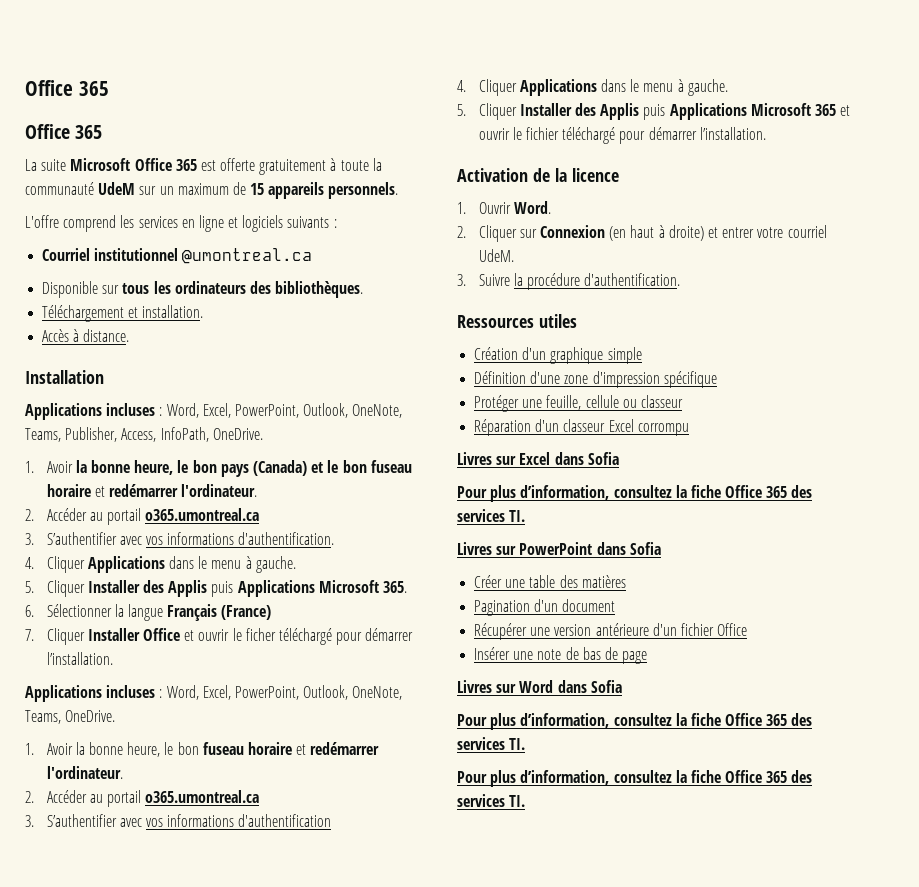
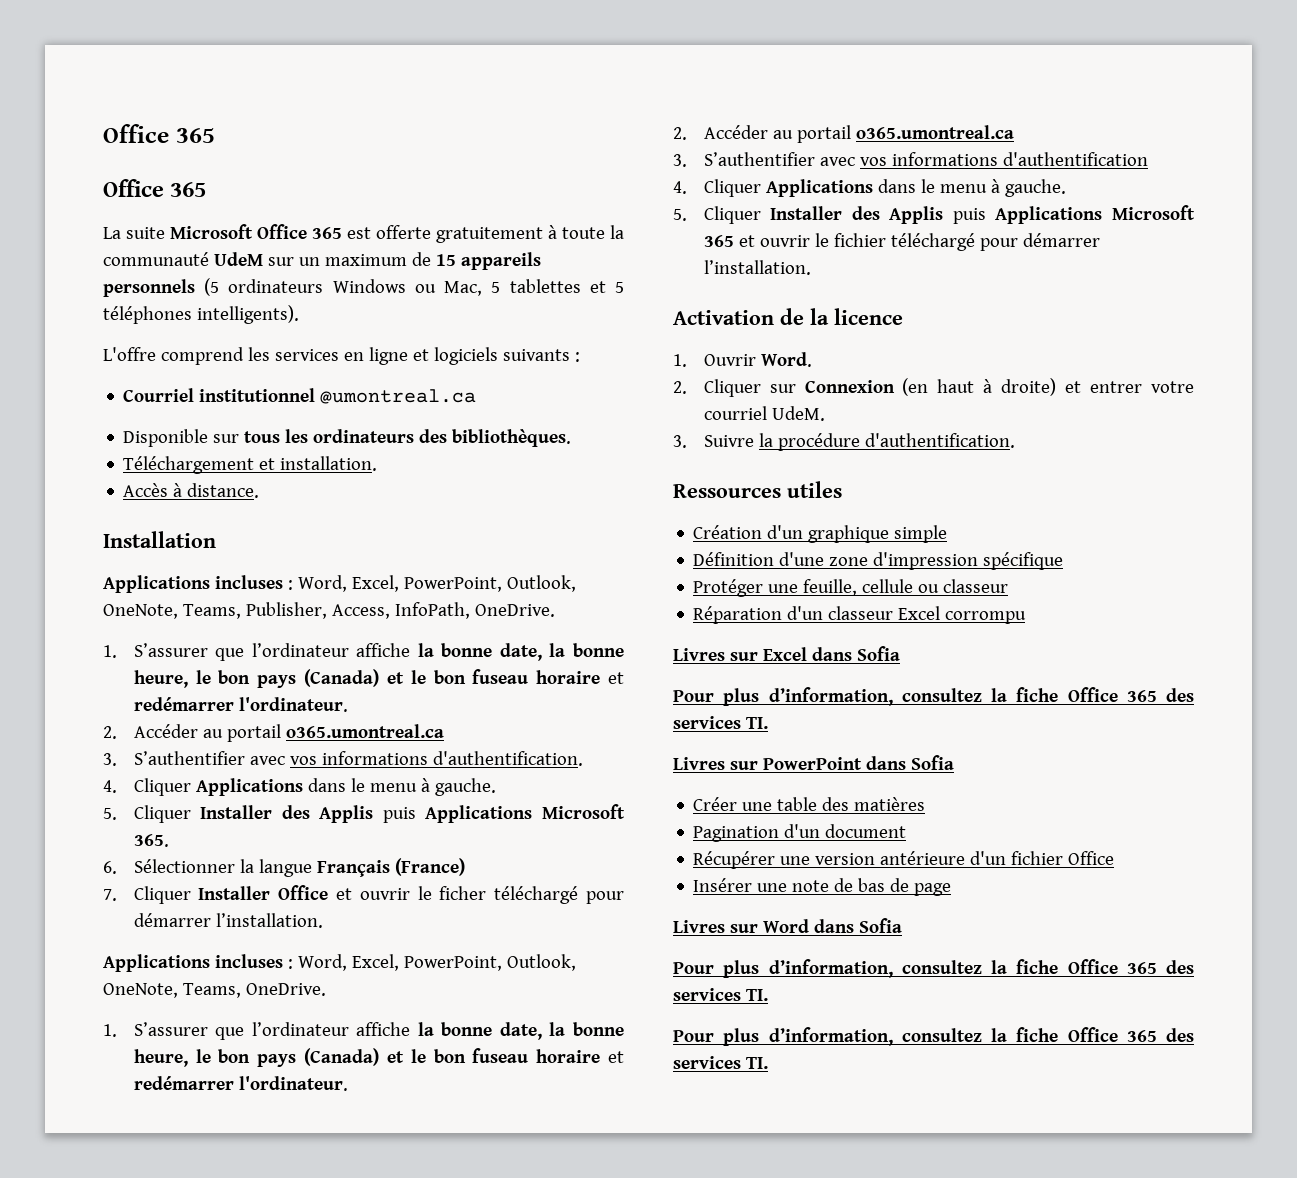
- La suite Microsoft Office 365 est offerte gratuitement à toute la communauté UdeM sur un maximum de 15 appareils personnels.
+ La suite Microsoft Office 365 est offerte gratuitement à toute la communauté UdeM sur un maximum de 15 appareils personnels (5 ordinateurs Windows ou Mac, 5 tablettes et 5 téléphones intelligents).
  Applications incluses : Word, Excel, PowerPoint, Outlook, OneNote, Teams, Publisher, Access, InfoPath, OneDrive.
- 1. Avoir la bonne heure, le bon pays (Canada) et le bon fuseau horaire et redémarrer l'ordinateur.
+ 1. S’assurer que l’ordinateur affiche la bonne date, la bonne heure, le bon pays (Canada) et le bon fuseau horaire et redémarrer l'ordinateur.
  Applications incluses : Word, Excel, PowerPoint, Outlook, OneNote, Teams, OneDrive.
- 1. Avoir la bonne heure, le bon fuseau horaire et redémarrer l'ordinateur.
+ 1. S’assurer que l’ordinateur affiche la bonne date, la bonne heure, le bon pays (Canada) et le bon fuseau horaire et redémarrer l'ordinateur.

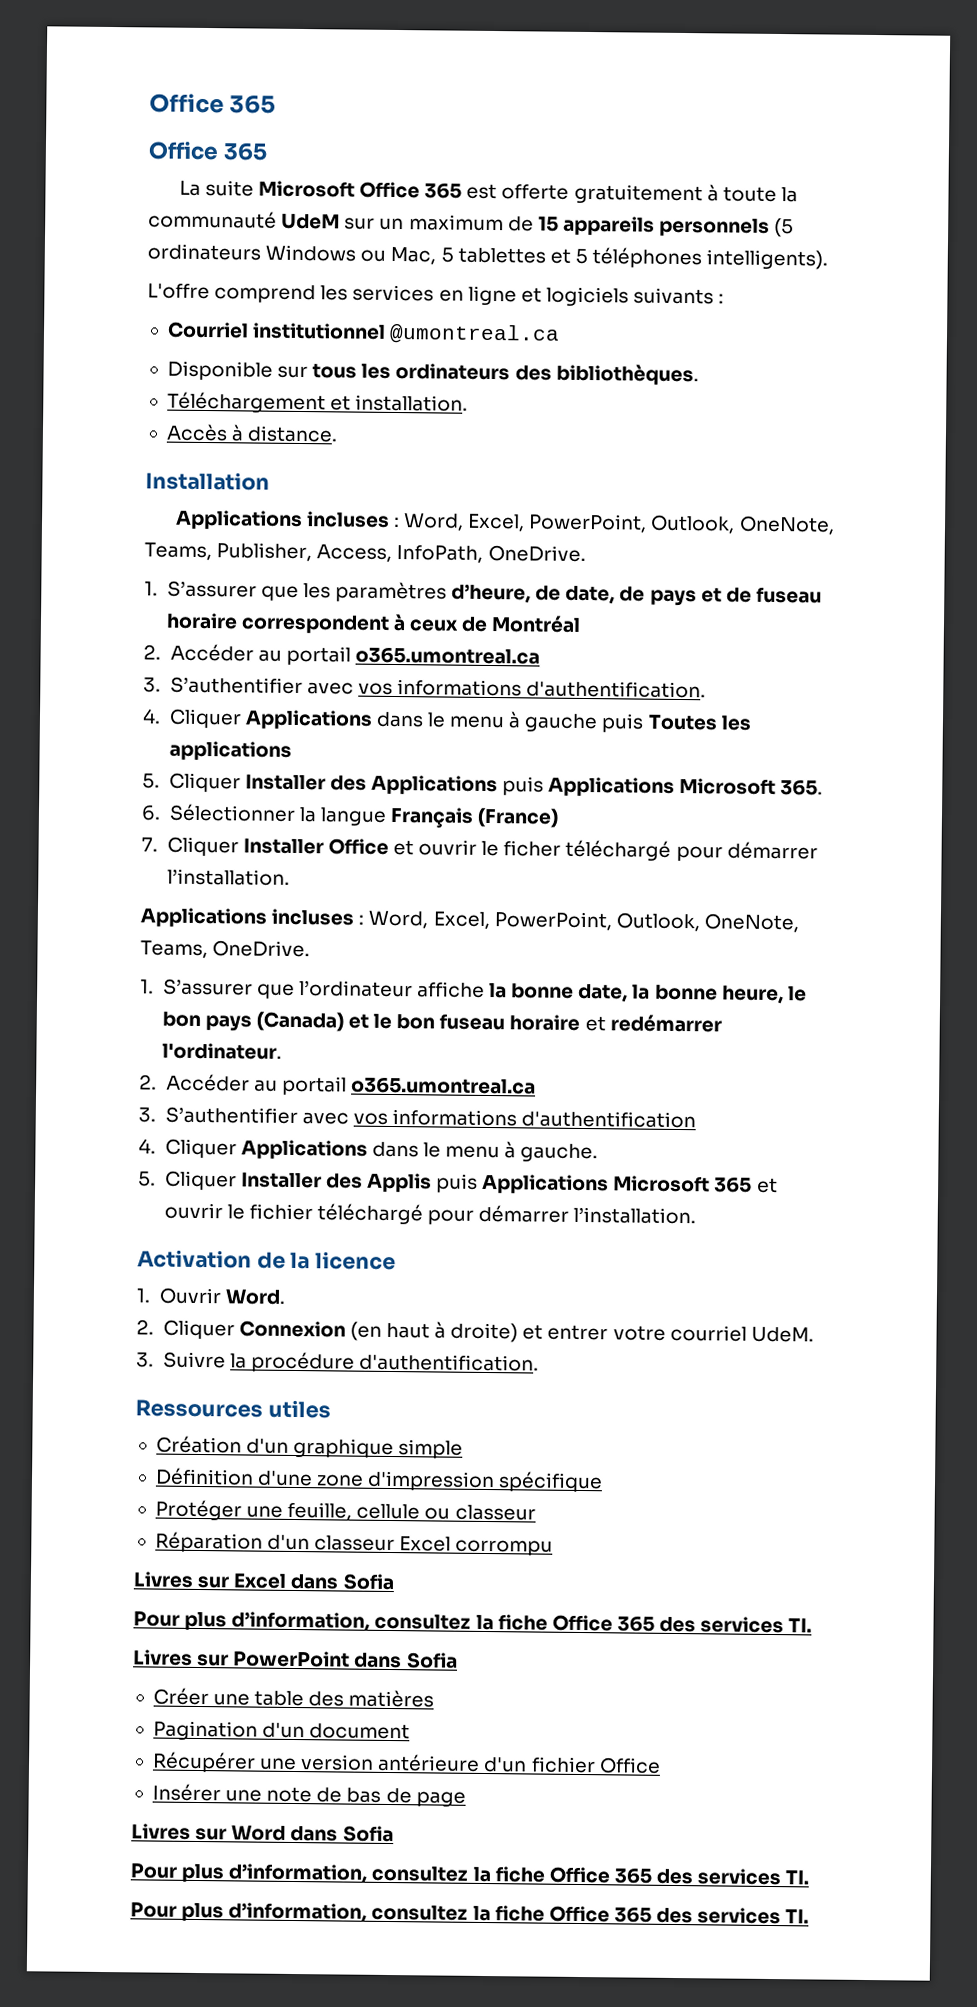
  Applications incluses : Word, Excel, PowerPoint, Outlook, OneNote, Teams, Publisher, Access, InfoPath, OneDrive.
- 1. S’assurer que l’ordinateur affiche la bonne date, la bonne heure, le bon pays (Canada) et le bon fuseau horaire et redémarrer l'ordinateur.
+ 1. S’assurer que les paramètres d’heure, de date, de pays et de fuseau horaire correspondent à ceux de Montréal
  3. S’authentifier avec vos informations d'authentification.
- 4. Cliquer Applications dans le menu à gauche.
- 5. Cliquer Installer des Applis puis Applications Microsoft 365.
+ 4. Cliquer Applications dans le menu à gauche puis Toutes les applications
+ 5. Cliquer Installer des Applications puis Applications Microsoft 365.
- 2. Cliquer sur Connexion (en haut à droite) et entrer votre courriel UdeM.
+ 2. Cliquer Connexion (en haut à droite) et entrer votre courriel UdeM.

